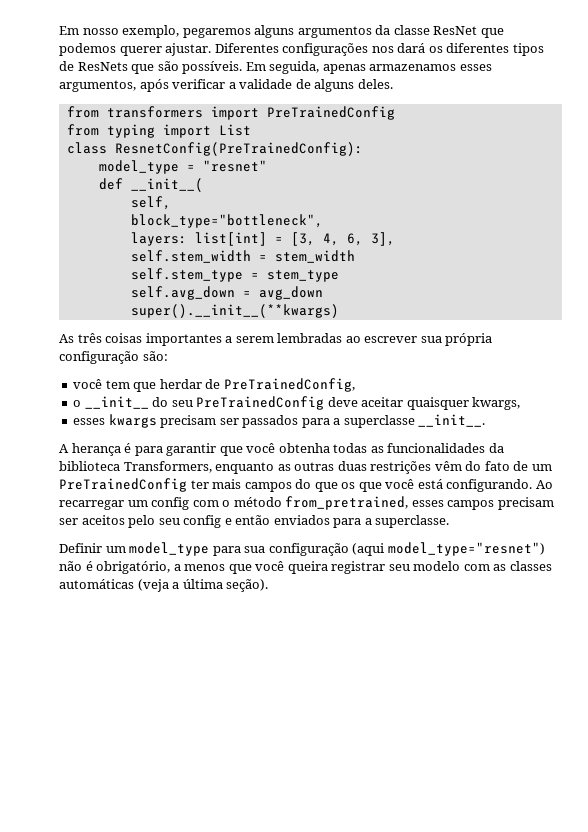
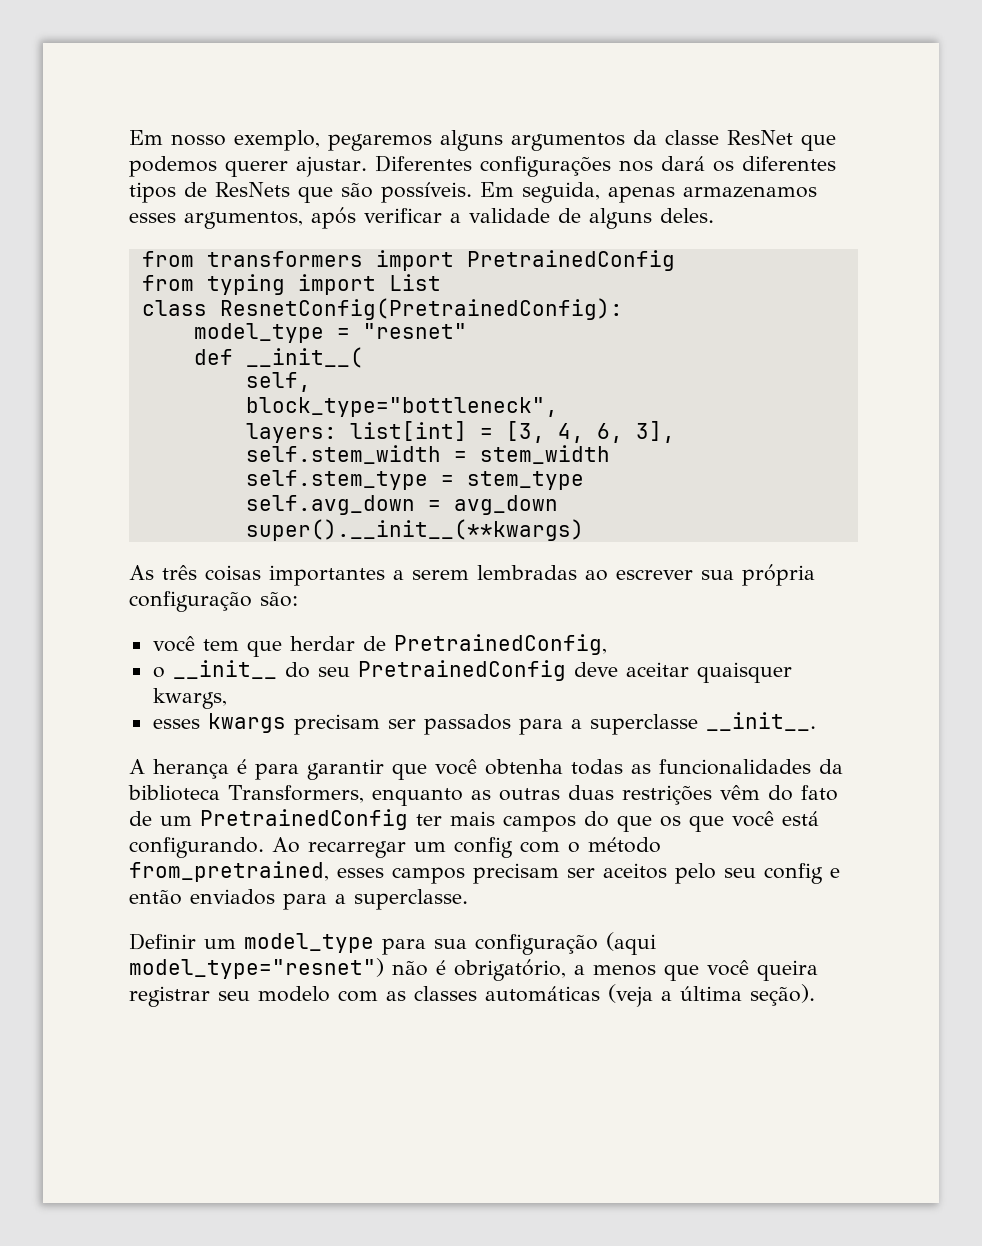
- from transformers import PreTrainedConfig
+ from transformers import PretrainedConfig
- class ResnetConfig(PreTrainedConfig):
+ class ResnetConfig(PretrainedConfig):
- você tem que herdar de PreTrainedConfig,
+ você tem que herdar de PretrainedConfig,
- o __init__ do seu PreTrainedConfig deve aceitar quaisquer kwargs,
+ o __init__ do seu PretrainedConfig deve aceitar quaisquer kwargs,
- A herança é para garantir que você obtenha todas as funcionalidades da biblioteca Transformers, enquanto as outras duas restrições vêm do fato de um PreTrainedConfig ter mais campos do que os que você está configurando.
+ A herança é para garantir que você obtenha todas as funcionalidades da biblioteca Transformers, enquanto as outras duas restrições vêm do fato de um PretrainedConfig ter mais campos do que os que você está configurando.

